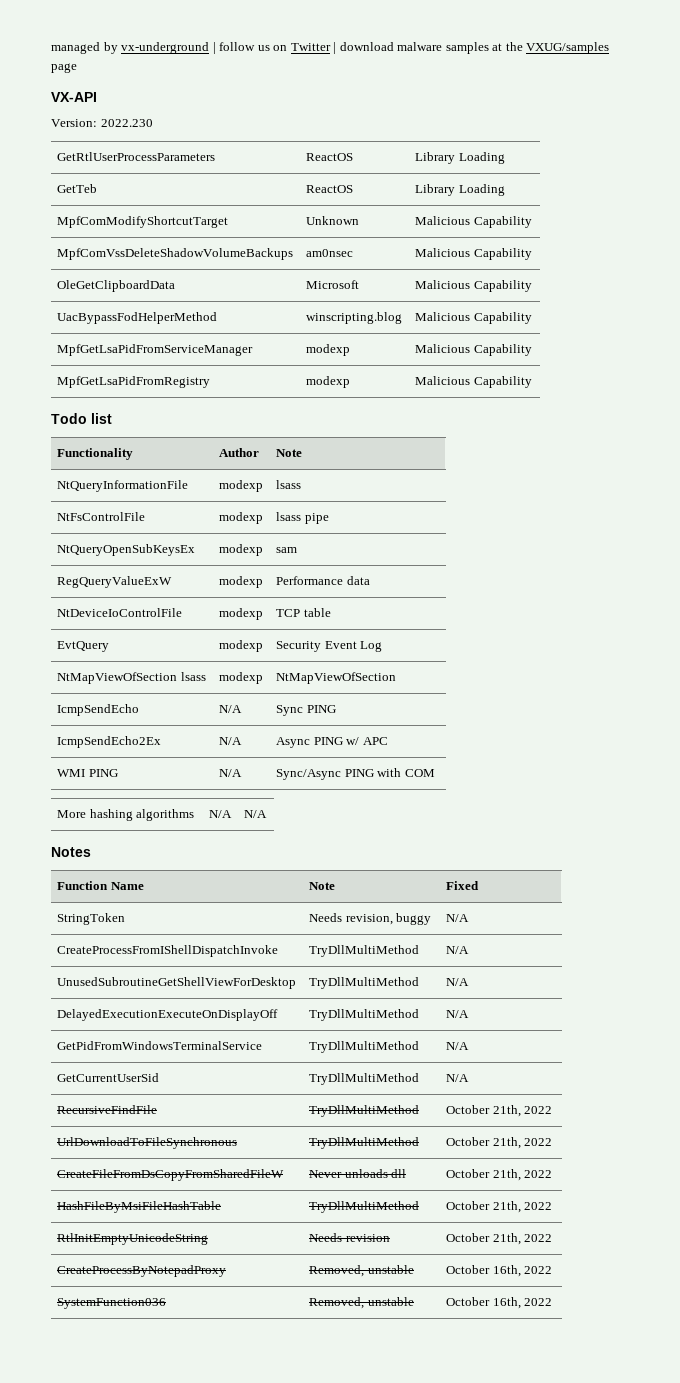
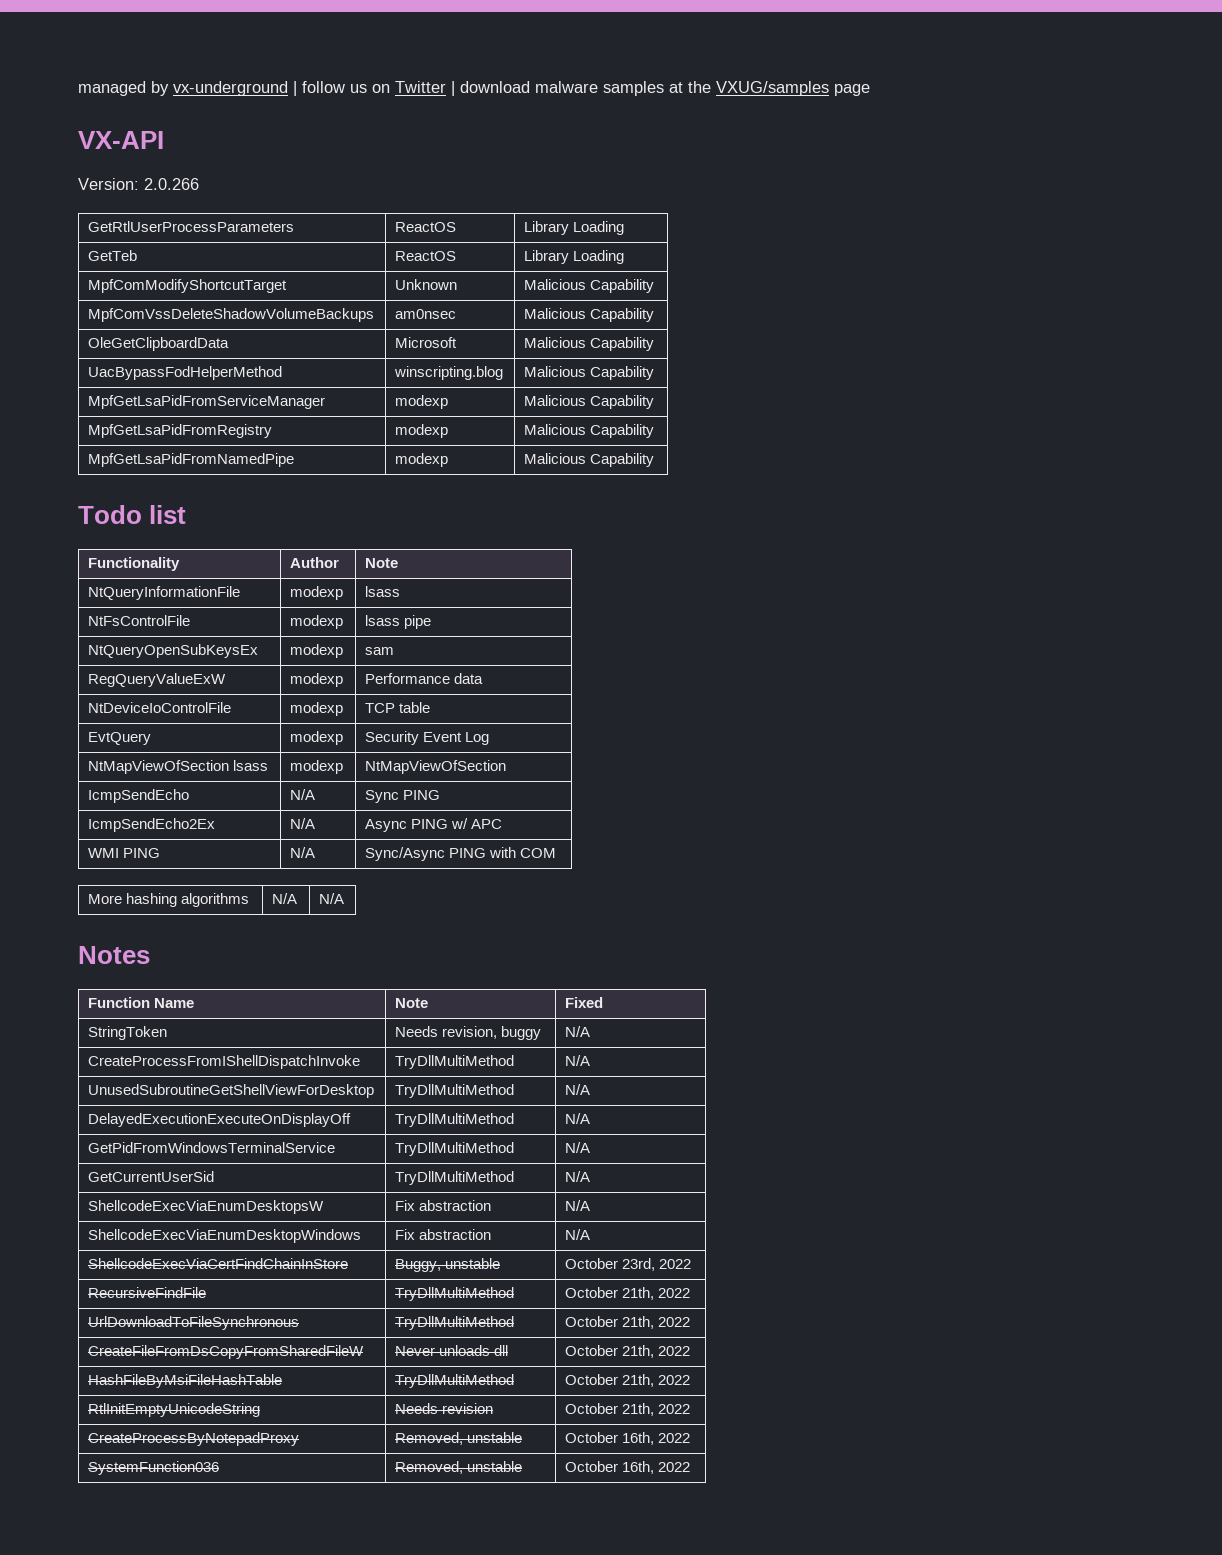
- Version: 2022.230
+ Version: 2.0.266
+ MpfGetLsaPidFromNamedPipe | modexp | Malicious Capability
+ ShellcodeExecViaEnumDesktopsW | Fix abstraction | N/A
+ ShellcodeExecViaEnumDesktopWindows | Fix abstraction | N/A
+ ShellcodeExecViaCertFindChainInStore | Buggy, unstable | October 23rd, 2022

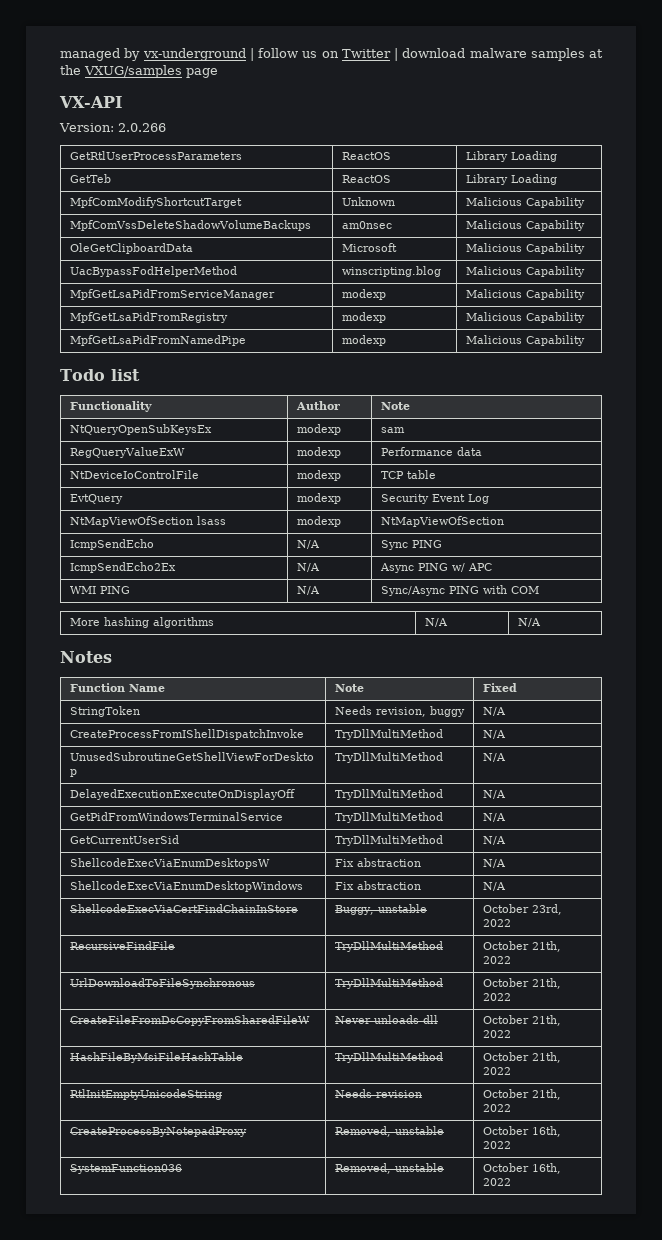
- NtQueryInformationFile | modexp | lsass
- NtFsControlFile | modexp | lsass pipe

